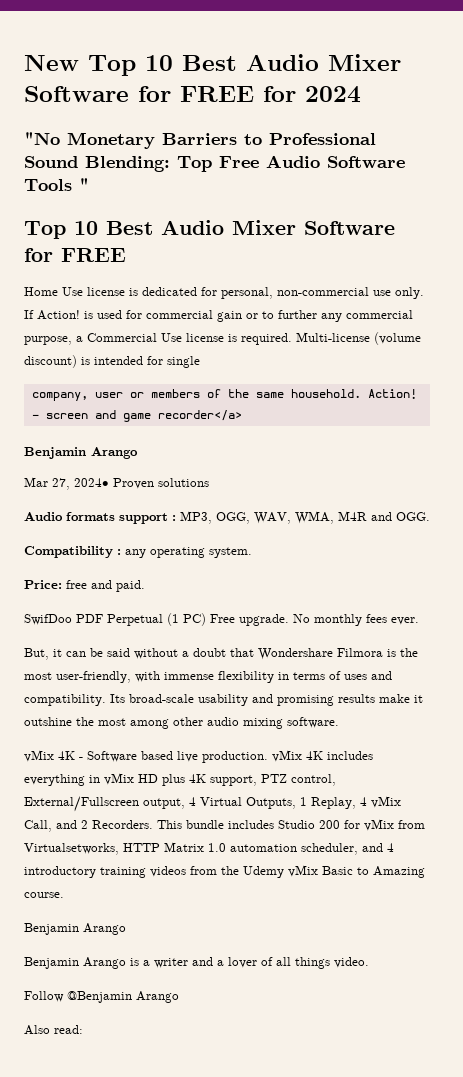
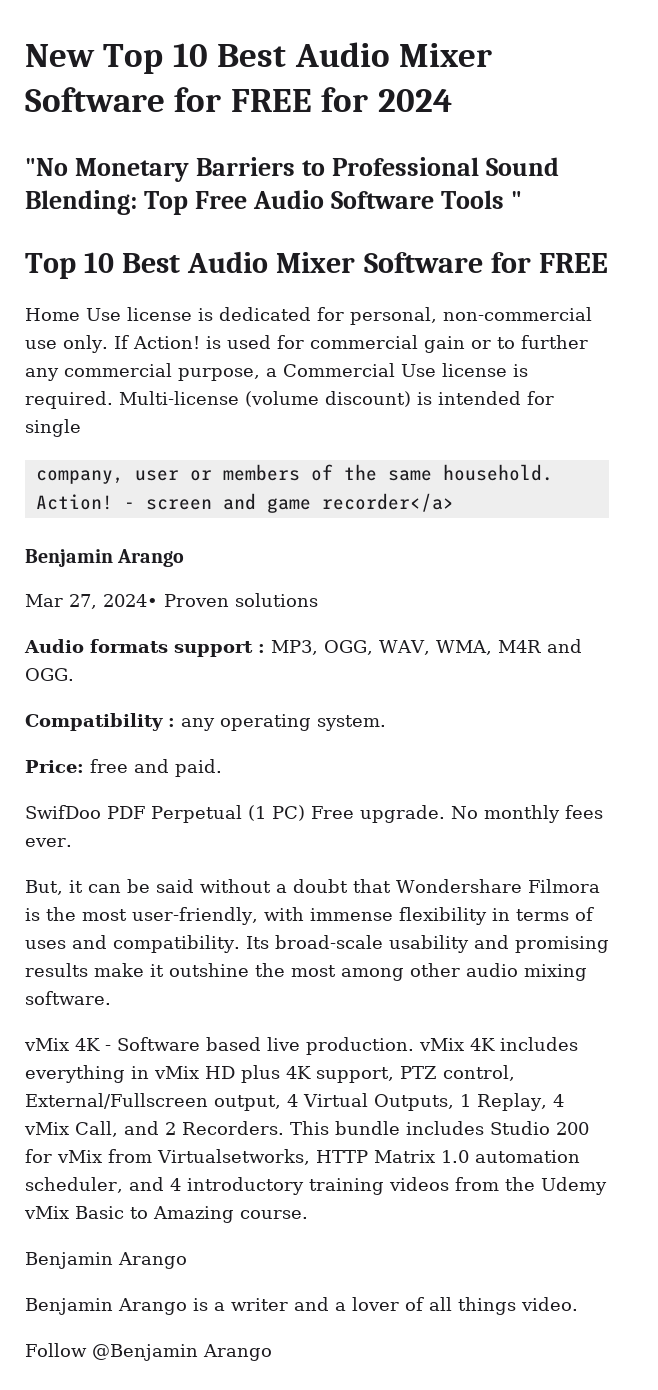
- Also read:

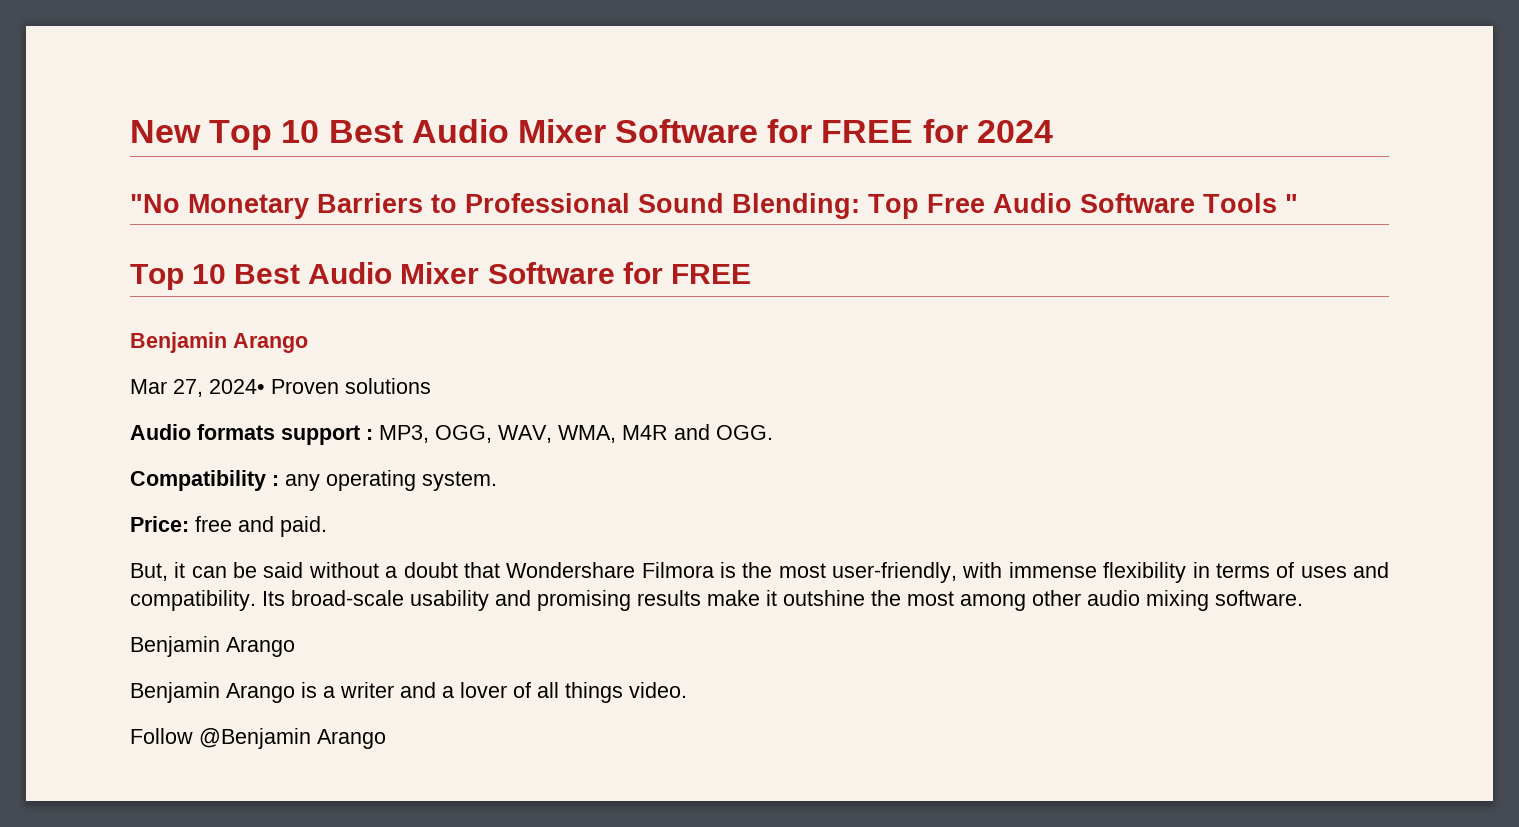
- Home Use license is dedicated for personal, non-commercial use only. If Action! is used for commercial gain or to further any commercial purpose, a Commercial Use license is required. Multi-license (volume discount) is intended for single
- company, user or members of the same household. Action! - screen and game recorder</a>
- SwifDoo PDF Perpetual (1 PC) Free upgrade. No monthly fees ever.
- vMix 4K - Software based live production. vMix 4K includes everything in vMix HD plus 4K support, PTZ control, External/Fullscreen output, 4 Virtual Outputs, 1 Replay, 4 vMix Call, and 2 Recorders. This bundle includes Studio 200 for vMix from Virtualsetworks, HTTP Matrix 1.0 automation scheduler, and 4 introductory training videos from the Udemy vMix Basic to Amazing course.

